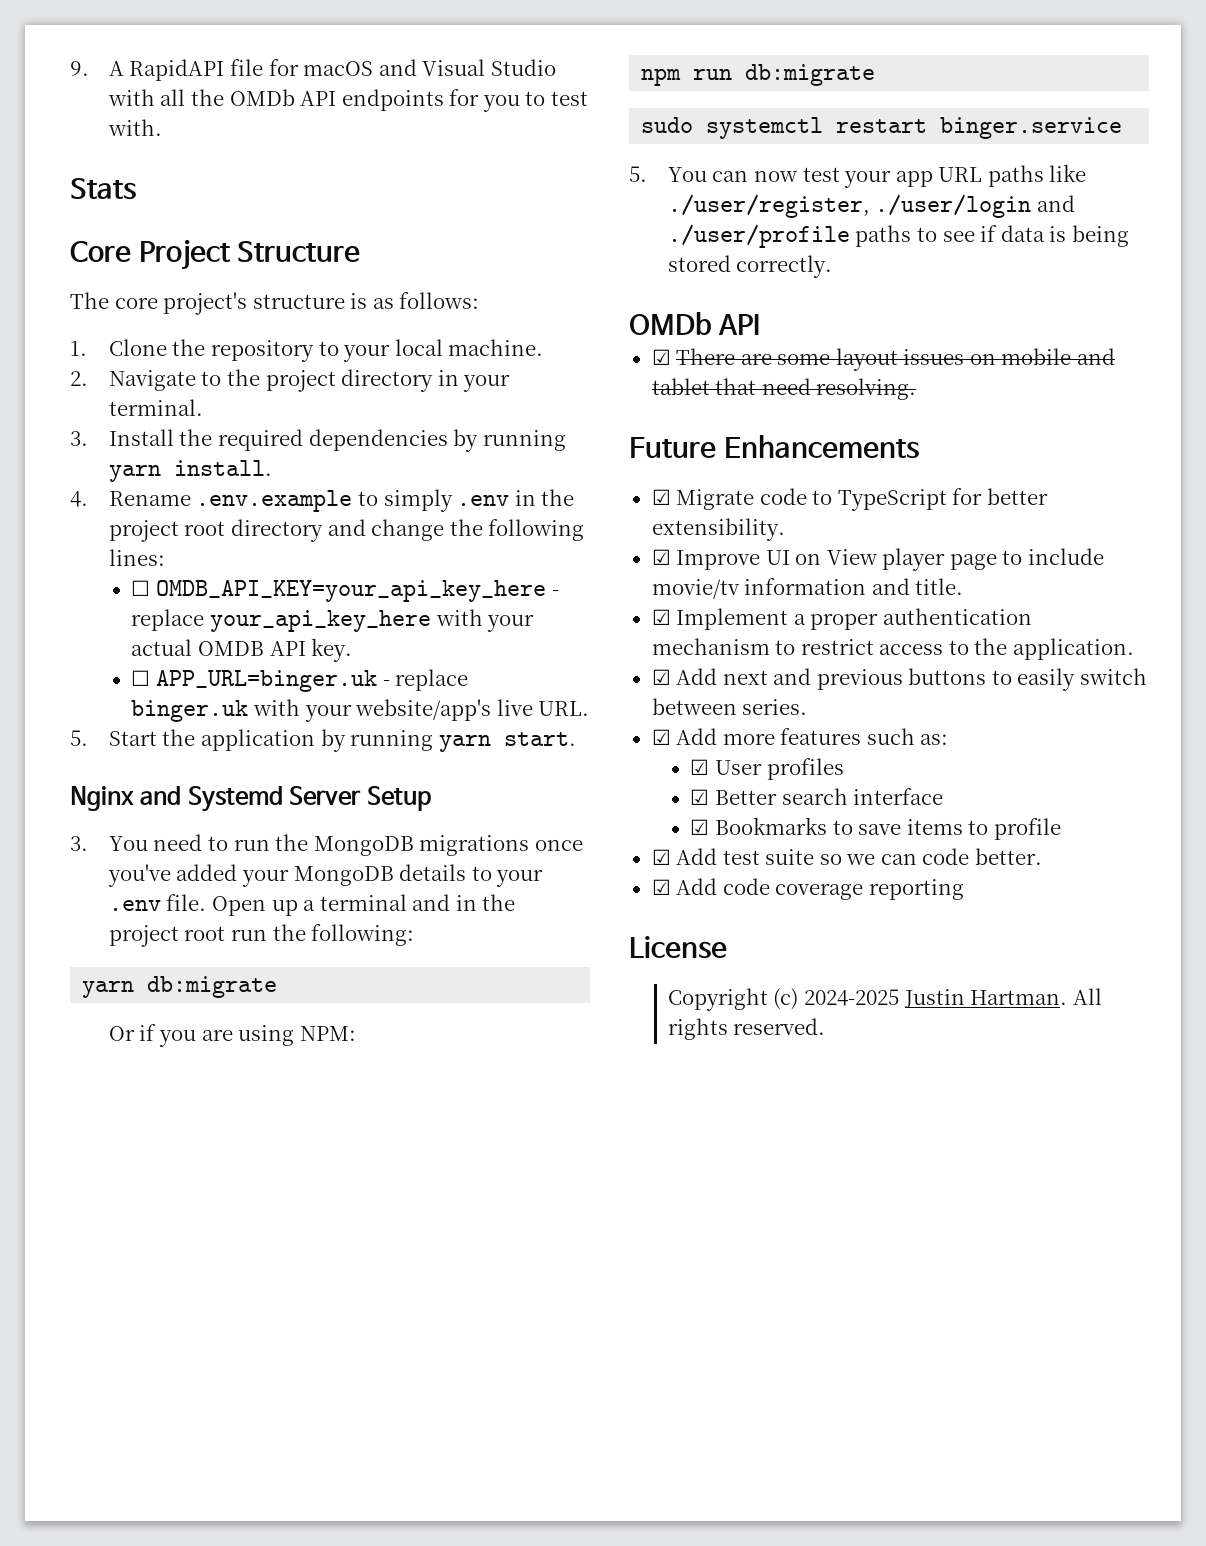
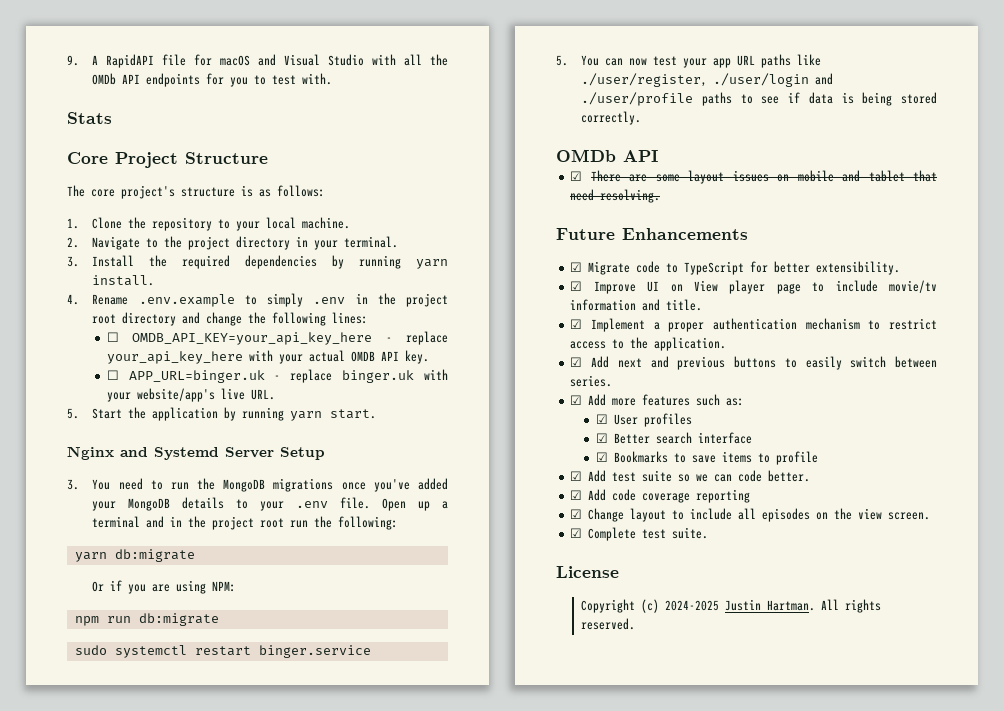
+ ☑ Change layout to include all episodes on the view screen.
+ ☑ Complete test suite.

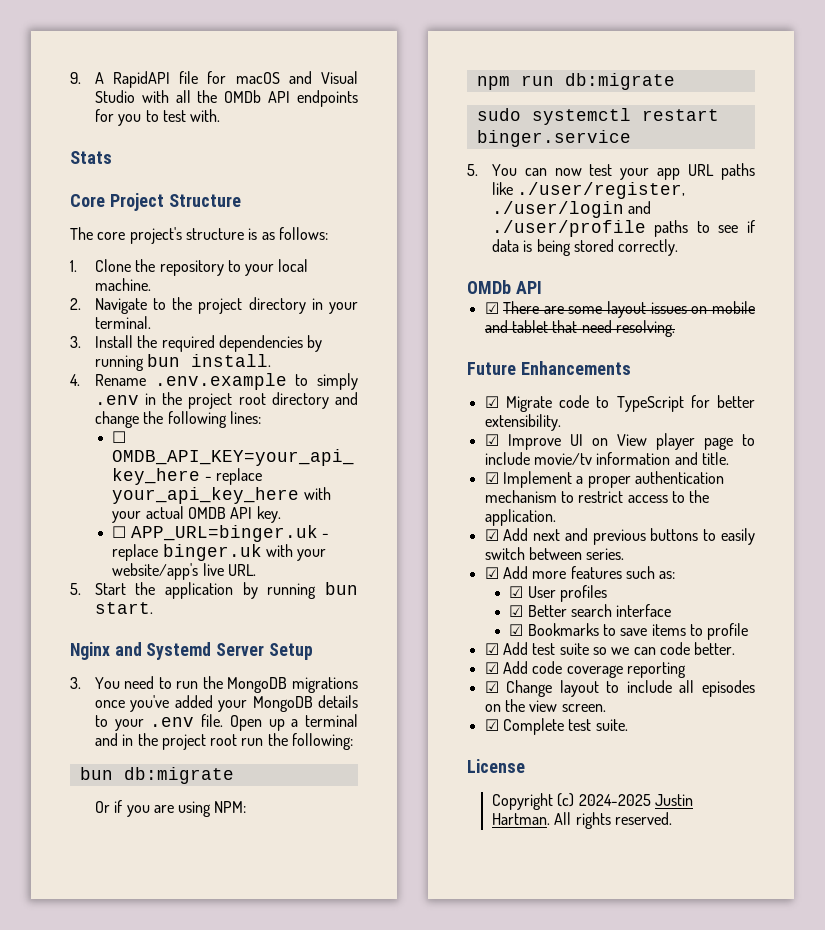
- 3. Install the required dependencies by running yarn install.
+ 3. Install the required dependencies by running bun install.
- 5. Start the application by running yarn start.
+ 5. Start the application by running bun start.
- yarn db:migrate
+ bun db:migrate

